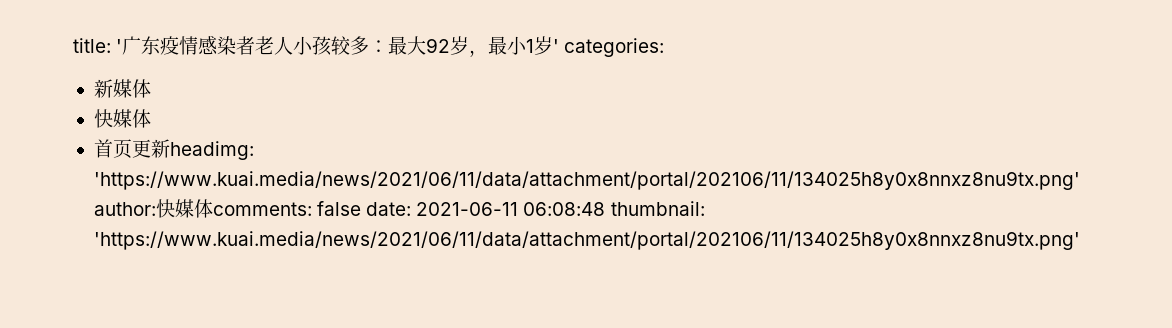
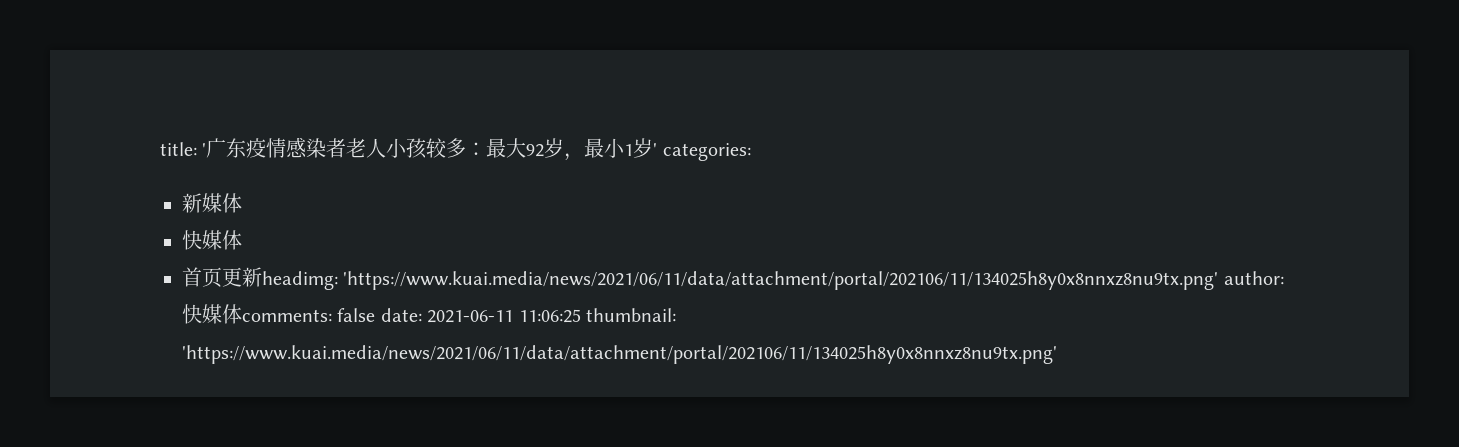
- 首页更新headimg: 'https://www.kuai.media/news/2021/06/11/data/attachment/portal/202106/11/134025h8y0x8nnxz8nu9tx.png' author:快媒体comments: false date: 2021-06-11 06:08:48 thumbnail: 'https://www.kuai.media/news/2021/06/11/data/attachment/portal/202106/11/134025h8y0x8nnxz8nu9tx.png'
+ 首页更新headimg: 'https://www.kuai.media/news/2021/06/11/data/attachment/portal/202106/11/134025h8y0x8nnxz8nu9tx.png' author:快媒体comments: false date: 2021-06-11 11:06:25 thumbnail: 'https://www.kuai.media/news/2021/06/11/data/attachment/portal/202106/11/134025h8y0x8nnxz8nu9tx.png'

